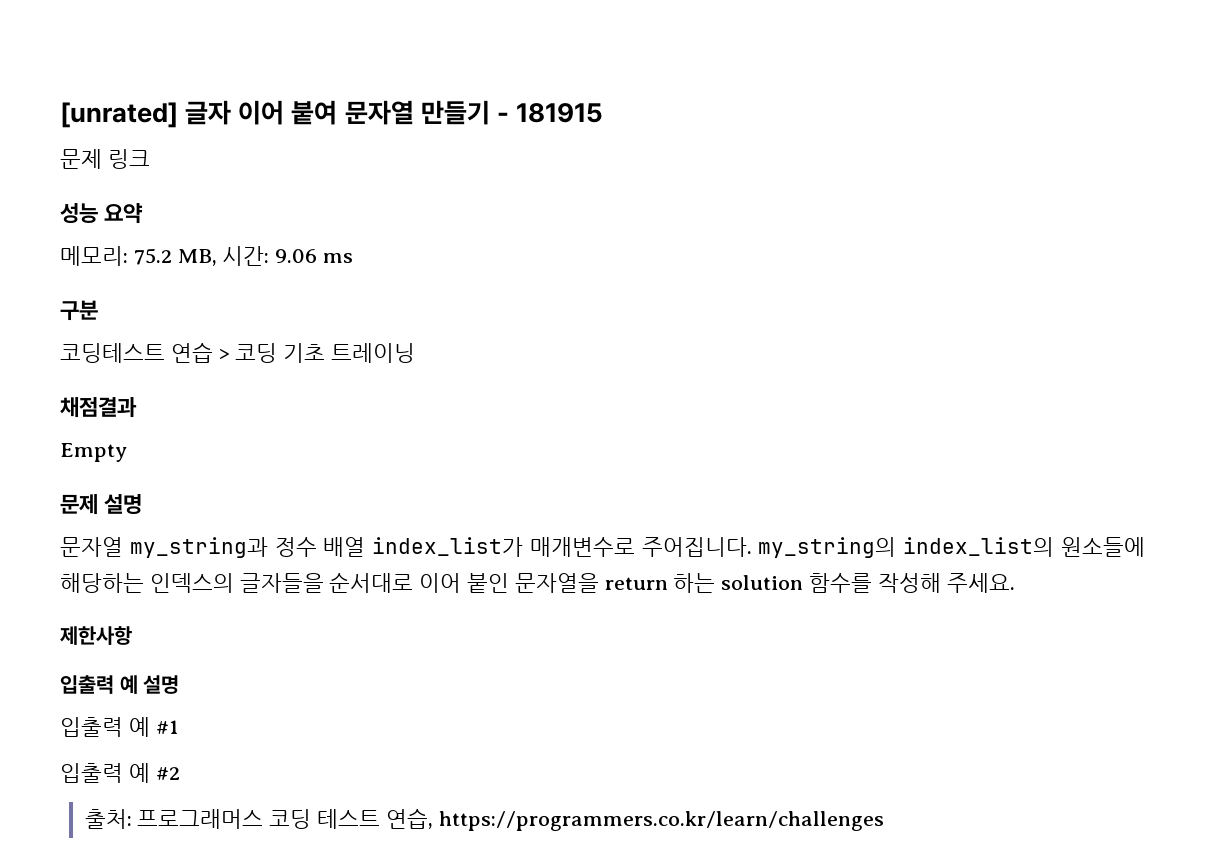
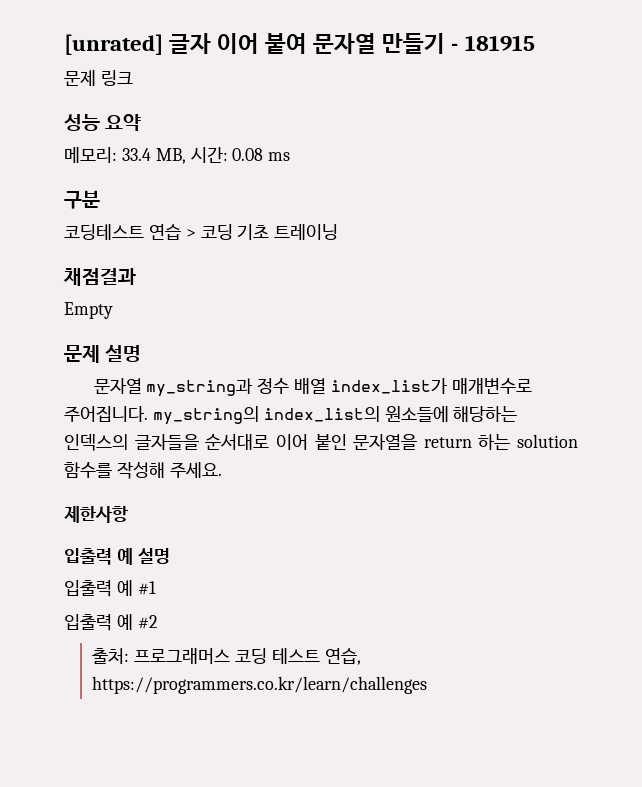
- 메모리: 75.2 MB, 시간: 9.06 ms
+ 메모리: 33.4 MB, 시간: 0.08 ms

